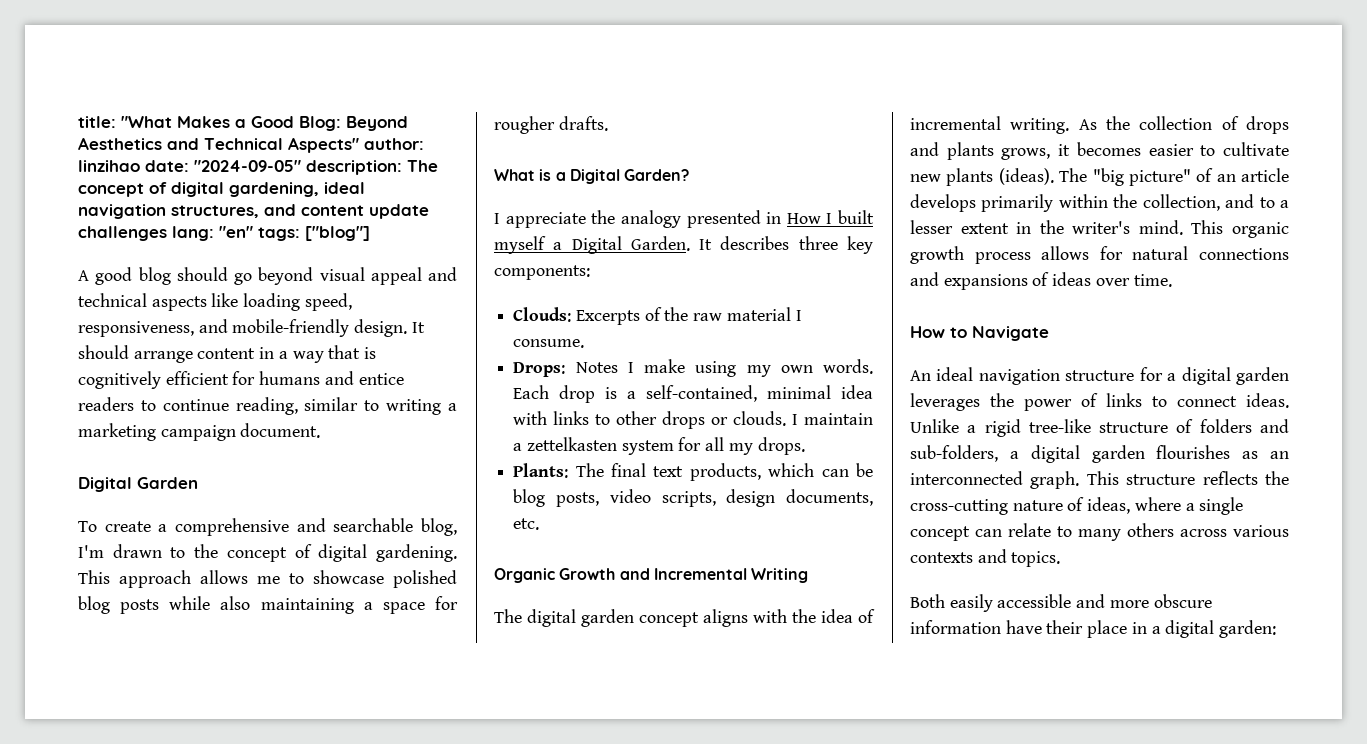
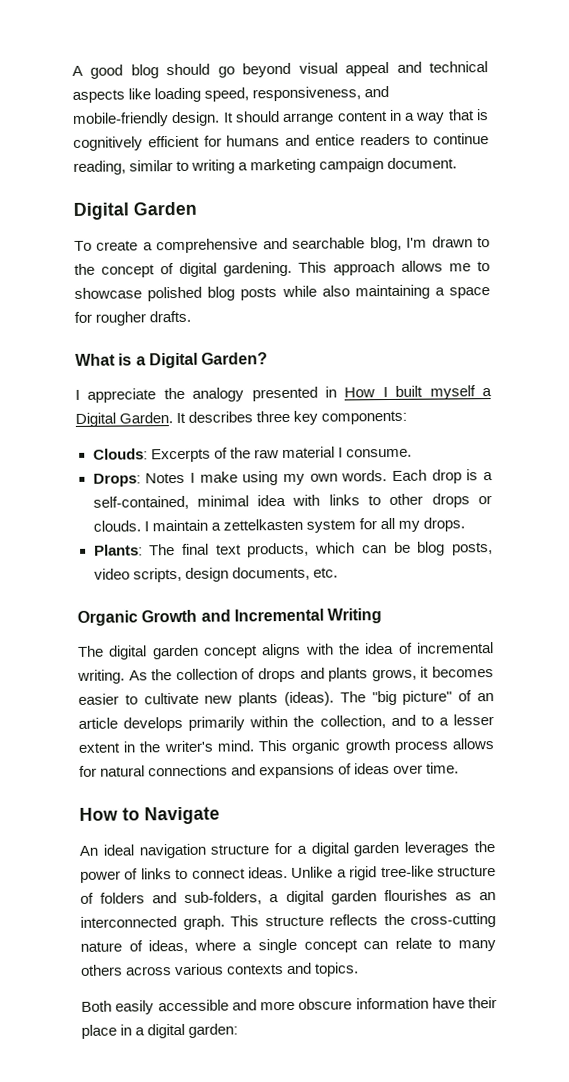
- title: "What Makes a Good Blog: Beyond Aesthetics and Technical Aspects" author: linzihao date: "2024-09-05" description: The concept of digital gardening, ideal navigation structures, and content update challenges lang: "en" tags: ["blog"]

